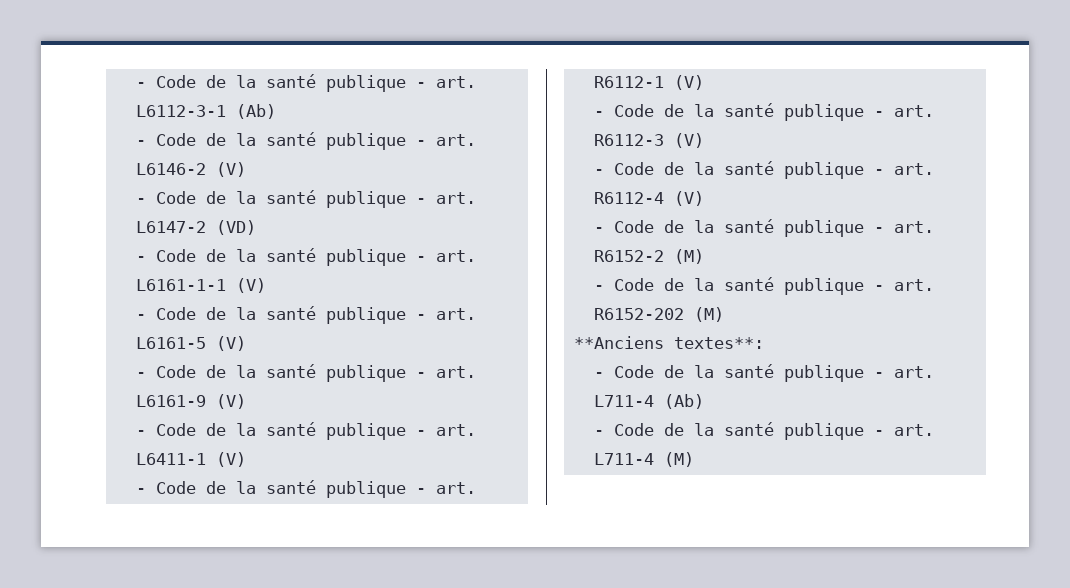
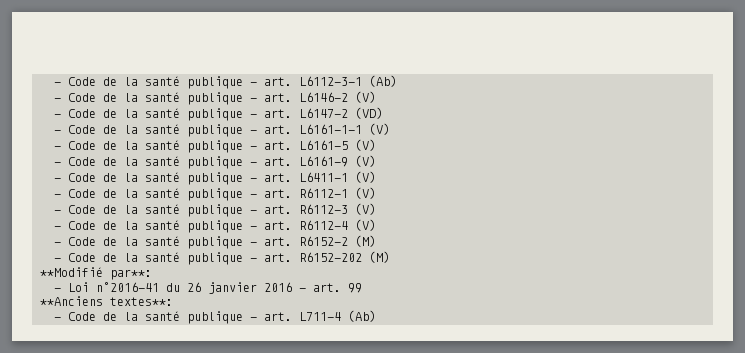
+ **Modifié par**:
+ - Loi n°2016-41 du 26 janvier 2016 - art. 99
- - Code de la santé publique - art. L711-4 (M)

